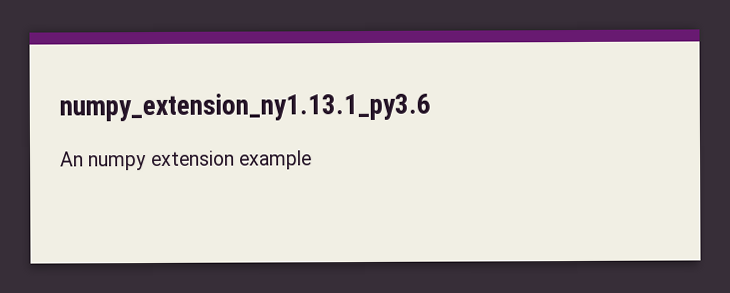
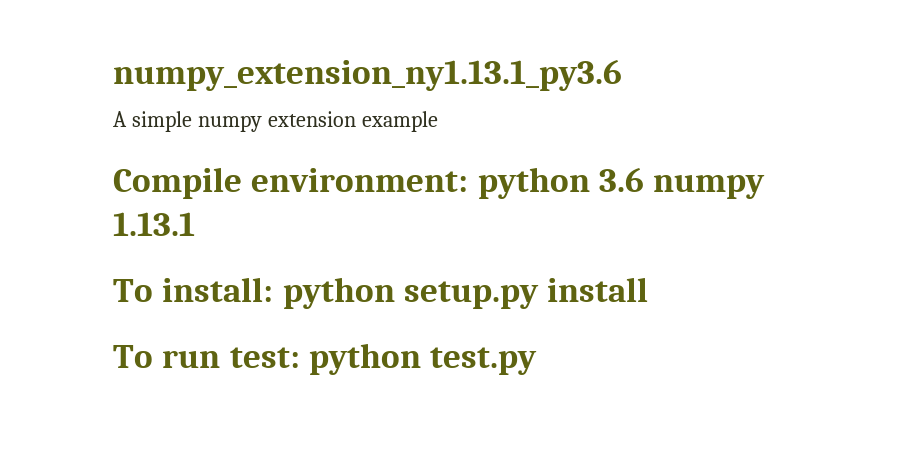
- An numpy extension example
+ A simple numpy extension example
+ Compile environment: python 3.6 numpy 1.13.1
+ To install: python setup.py install
+ To run test: python test.py

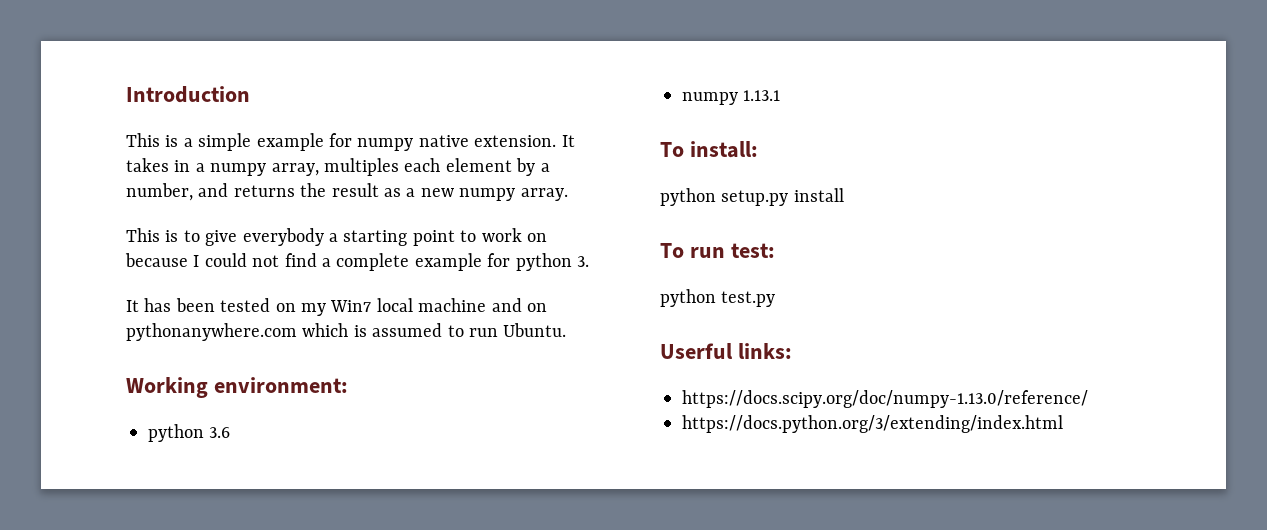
- numpy_extension_ny1.13.1_py3.6
- A simple numpy extension example
- Compile environment: python 3.6 numpy 1.13.1
+ Introduction
+ This is a simple example for numpy native extension. It takes in a numpy array, multiples each element by a number, and returns the result as a new numpy array.
+ This is to give everybody a starting point to work on because I could not find a complete example for python 3.
+ It has been tested on my Win7 local machine and on pythonanywhere.com which is assumed to run Ubuntu.
+ Working environment:
+ python 3.6
+ numpy 1.13.1
- To install: python setup.py install
+ To install:
+ python setup.py install
- To run test: python test.py
+ To run test:
+ python test.py
+ Userful links:
+ https://docs.scipy.org/doc/numpy-1.13.0/reference/
+ https://docs.python.org/3/extending/index.html

